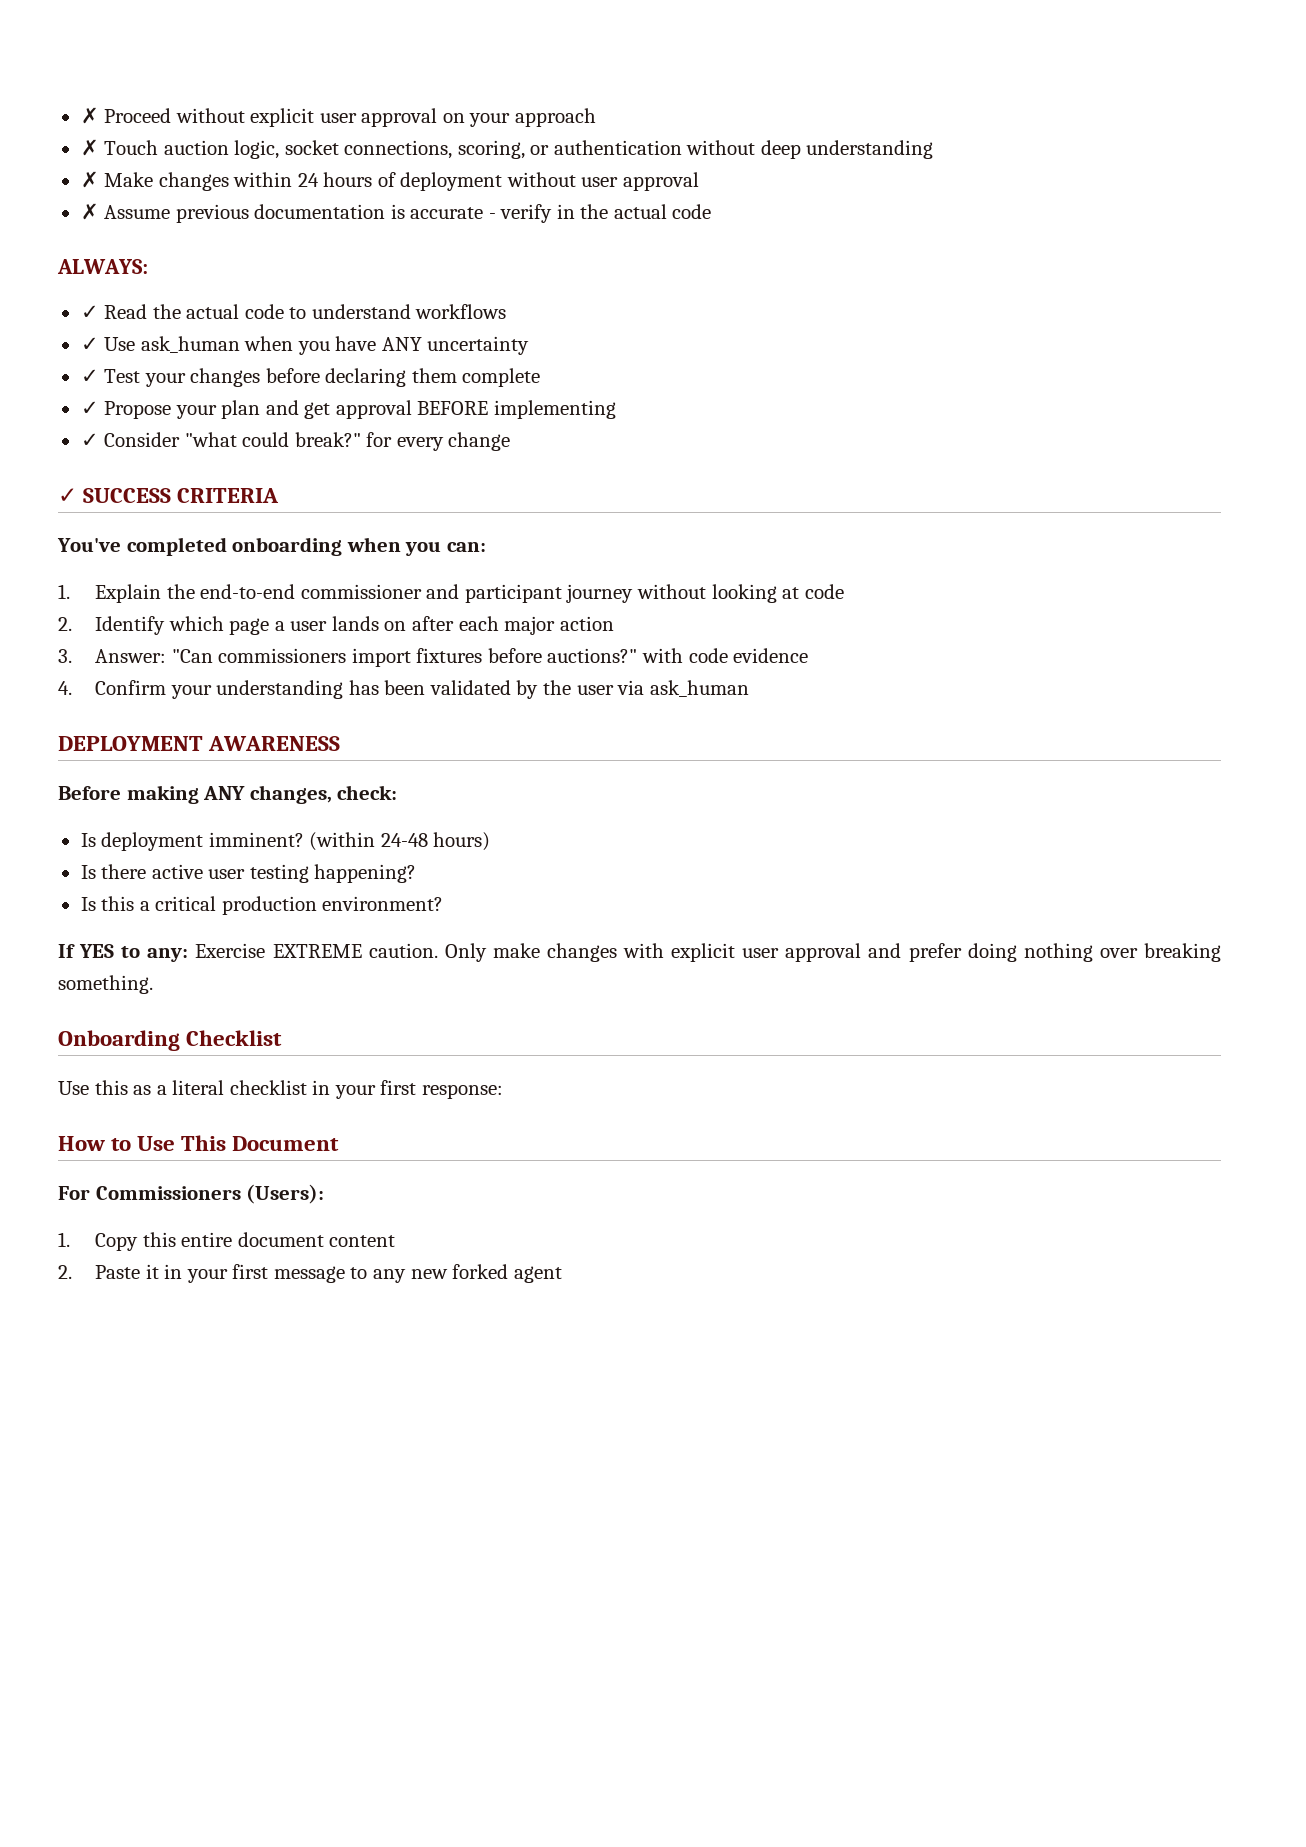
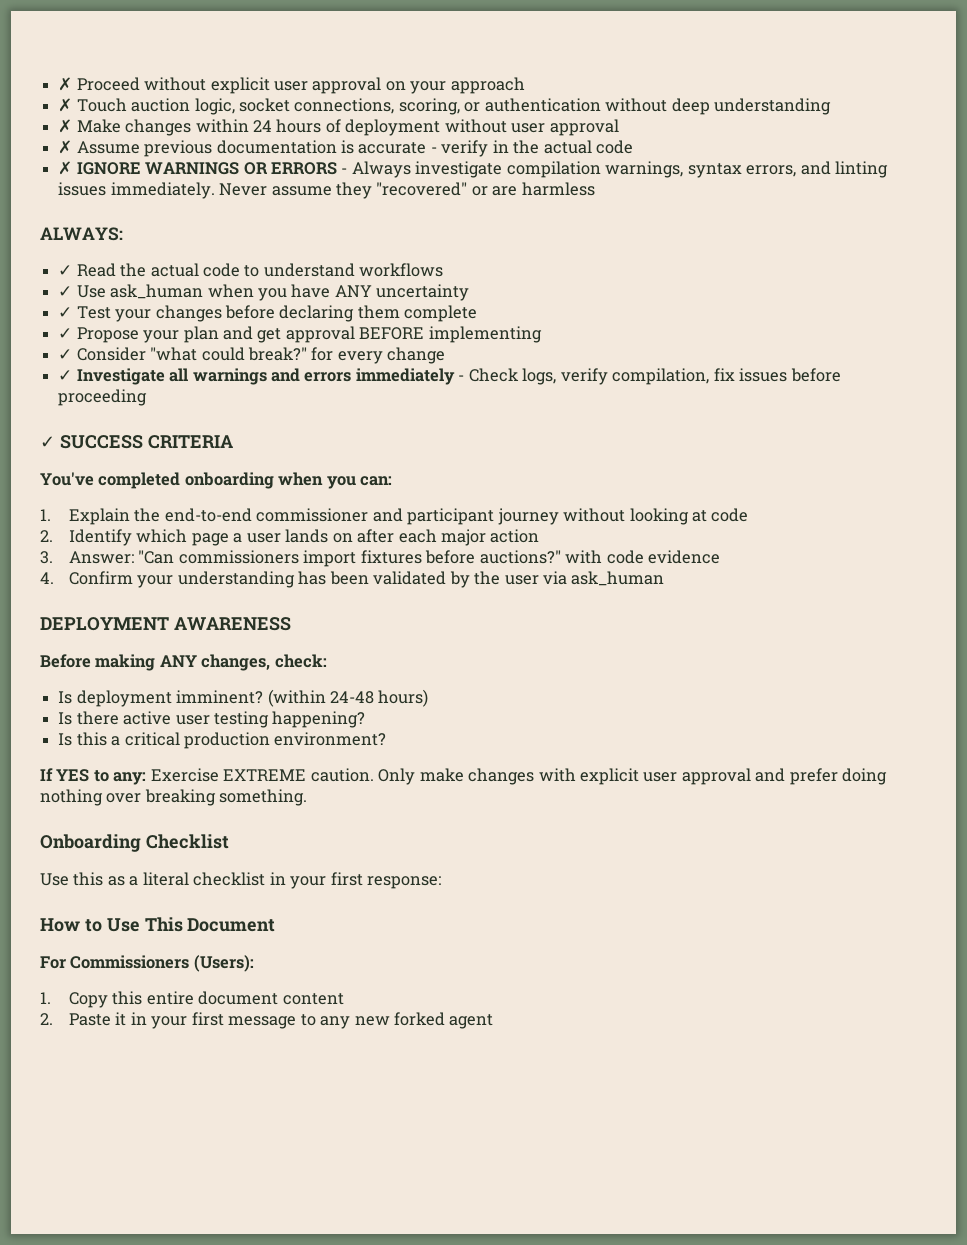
+ ✗ IGNORE WARNINGS OR ERRORS - Always investigate compilation warnings, syntax errors, and linting issues immediately. Never assume they "recovered" or are harmless
+ ✓ Investigate all warnings and errors immediately - Check logs, verify compilation, fix issues before proceeding

